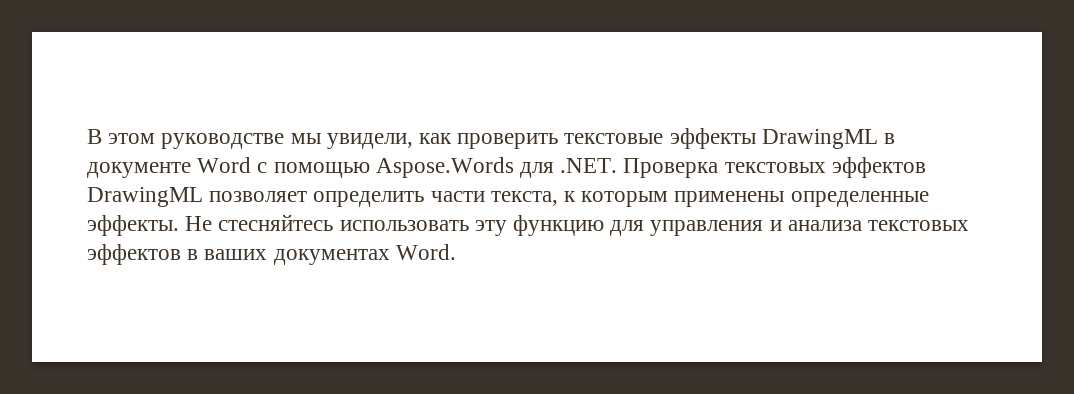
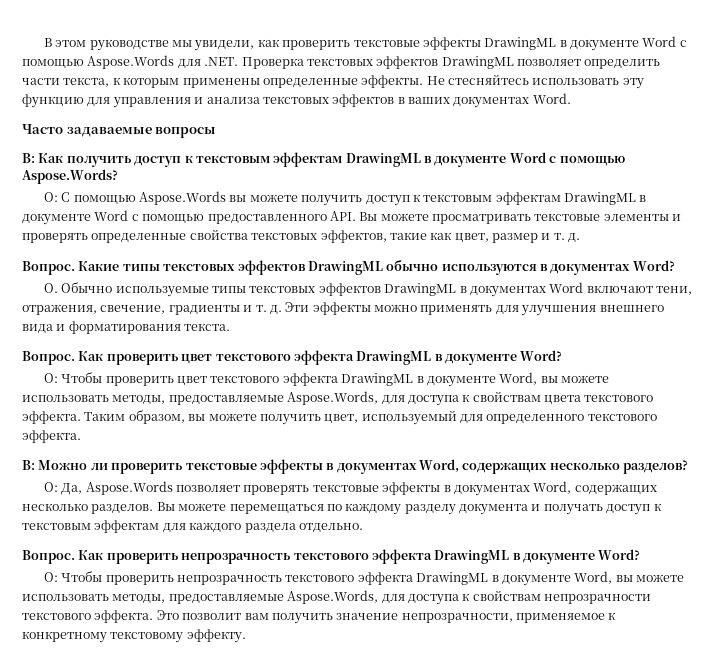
+ Часто задаваемые вопросы
+ В: Как получить доступ к текстовым эффектам DrawingML в документе Word с помощью Aspose.Words?
+ О: С помощью Aspose.Words вы можете получить доступ к текстовым эффектам DrawingML в документе Word с помощью предоставленного API. Вы можете просматривать текстовые элементы и проверять определенные свойства текстовых эффектов, такие как цвет, размер и т. д.
+ Вопрос. Какие типы текстовых эффектов DrawingML обычно используются в документах Word?
+ О. Обычно используемые типы текстовых эффектов DrawingML в документах Word включают тени, отражения, свечение, градиенты и т. д. Эти эффекты можно применять для улучшения внешнего вида и форматирования текста.
+ Вопрос. Как проверить цвет текстового эффекта DrawingML в документе Word?
+ О: Чтобы проверить цвет текстового эффекта DrawingML в документе Word, вы можете использовать методы, предоставляемые Aspose.Words, для доступа к свойствам цвета текстового эффекта. Таким образом, вы можете получить цвет, используемый для определенного текстового эффекта.
+ В: Можно ли проверить текстовые эффекты в документах Word, содержащих несколько разделов?
+ О: Да, Aspose.Words позволяет проверять текстовые эффекты в документах Word, содержащих несколько разделов. Вы можете перемещаться по каждому разделу документа и получать доступ к текстовым эффектам для каждого раздела отдельно.
+ Вопрос. Как проверить непрозрачность текстового эффекта DrawingML в документе Word?
+ О: Чтобы проверить непрозрачность текстового эффекта DrawingML в документе Word, вы можете использовать методы, предоставляемые Aspose.Words, для доступа к свойствам непрозрачности текстового эффекта. Это позволит вам получить значение непрозрачности, применяемое к конкретному текстовому эффекту.

